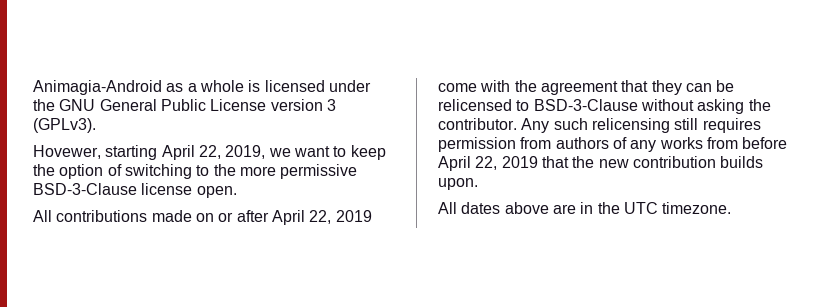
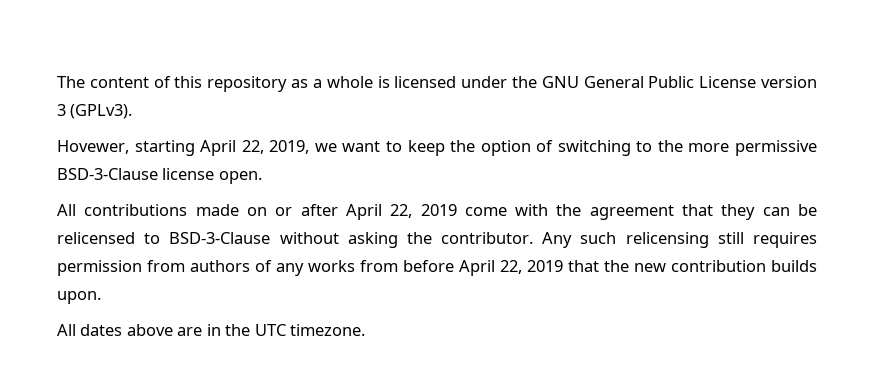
- Animagia-Android as a whole is licensed under the GNU General Public License version 3 (GPLv3).
+ The content of this repository as a whole is licensed under the GNU General Public License version 3 (GPLv3).

